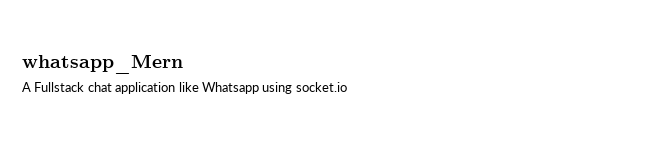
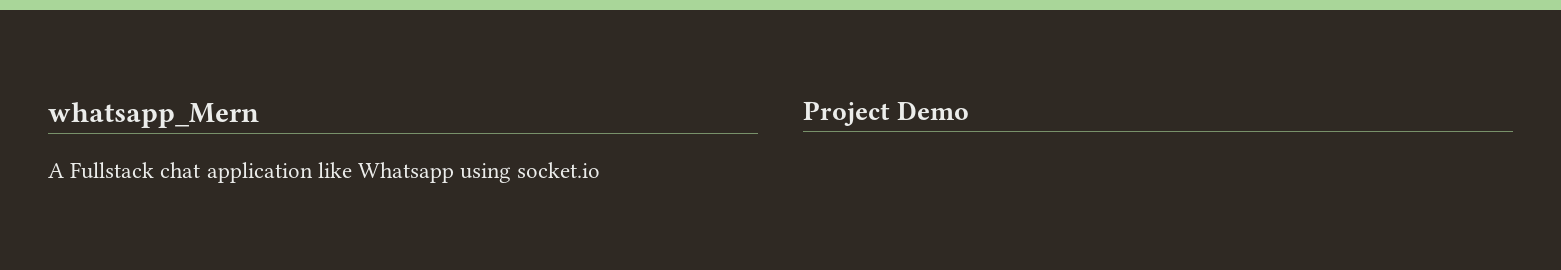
+ Project Demo

